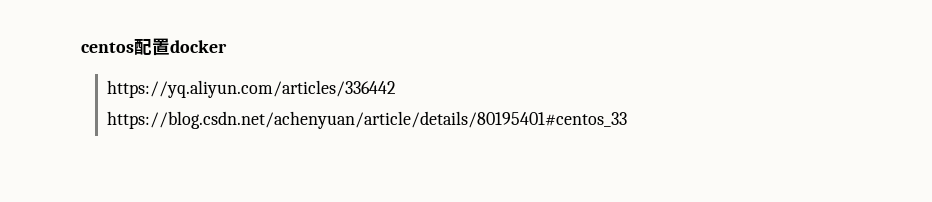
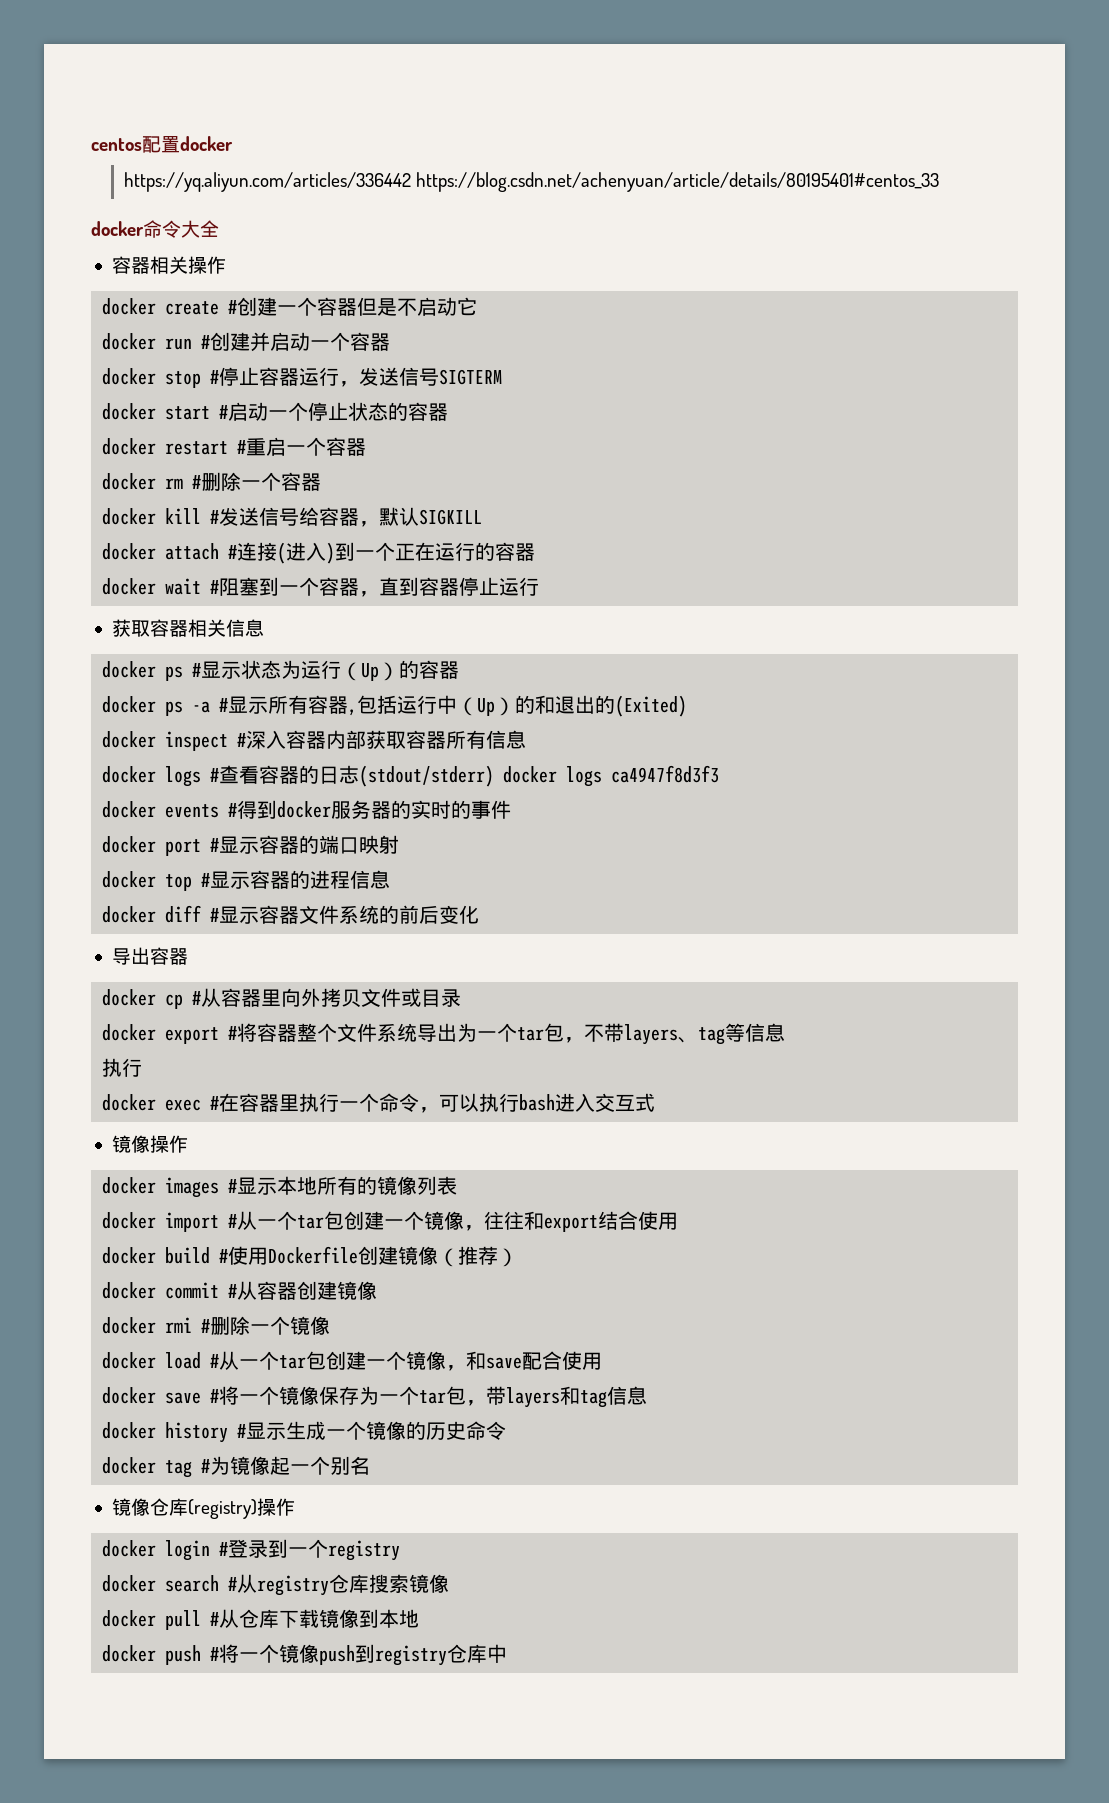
+ docker命令大全
+ 容器相关操作
+ docker create #创建一个容器但是不启动它
+ docker run #创建并启动一个容器
+ docker stop #停止容器运行，发送信号SIGTERM
+ docker start #启动一个停止状态的容器
+ docker restart #重启一个容器
+ docker rm #删除一个容器
+ docker kill #发送信号给容器，默认SIGKILL
+ docker attach #连接(进入)到一个正在运行的容器
+ docker wait #阻塞到一个容器，直到容器停止运行
+ 获取容器相关信息
+ docker ps #显示状态为运行（Up）的容器
+ docker ps -a #显示所有容器,包括运行中（Up）的和退出的(Exited)
+ docker inspect #深入容器内部获取容器所有信息
+ docker logs #查看容器的日志(stdout/stderr) docker logs ca4947f8d3f3
+ docker events #得到docker服务器的实时的事件
+ docker port #显示容器的端口映射
+ docker top #显示容器的进程信息
+ docker diff #显示容器文件系统的前后变化
+ 导出容器
+ docker cp #从容器里向外拷贝文件或目录
+ docker export #将容器整个文件系统导出为一个tar包，不带layers、tag等信息
+ 执行
+ docker exec #在容器里执行一个命令，可以执行bash进入交互式
+ 镜像操作
+ docker images #显示本地所有的镜像列表
+ docker import #从一个tar包创建一个镜像，往往和export结合使用
+ docker build #使用Dockerfile创建镜像（推荐）
+ docker commit #从容器创建镜像
+ docker rmi #删除一个镜像
+ docker load #从一个tar包创建一个镜像，和save配合使用
+ docker save #将一个镜像保存为一个tar包，带layers和tag信息
+ docker history #显示生成一个镜像的历史命令
+ docker tag #为镜像起一个别名
+ 镜像仓库(registry)操作
+ docker login #登录到一个registry
+ docker search #从registry仓库搜索镜像
+ docker pull #从仓库下载镜像到本地
+ docker push #将一个镜像push到registry仓库中

